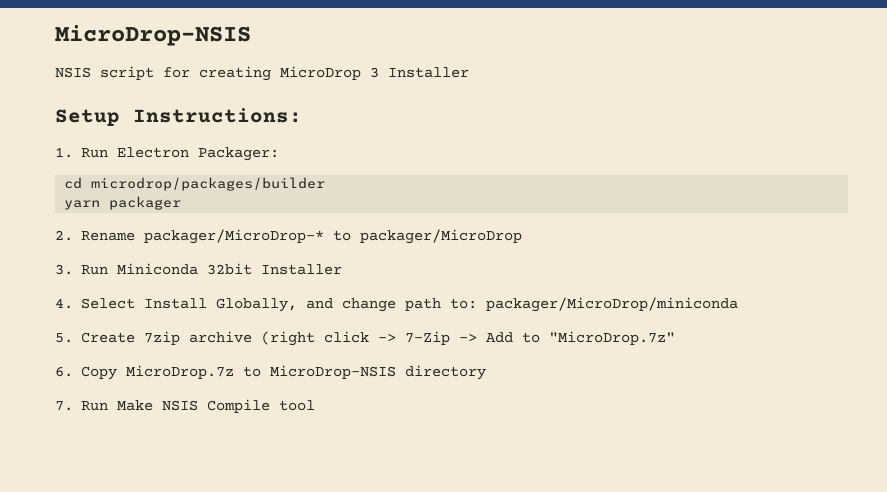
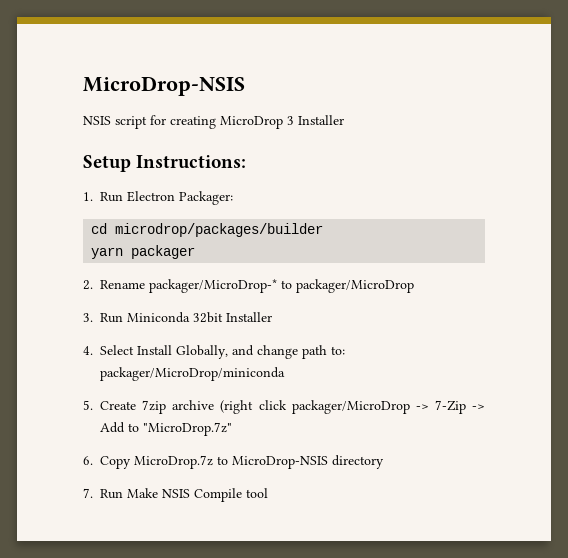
- 5. Create 7zip archive (right click -> 7-Zip -> Add to "MicroDrop.7z"
+ 5. Create 7zip archive (right click packager/MicroDrop -> 7-Zip -> Add to "MicroDrop.7z"

